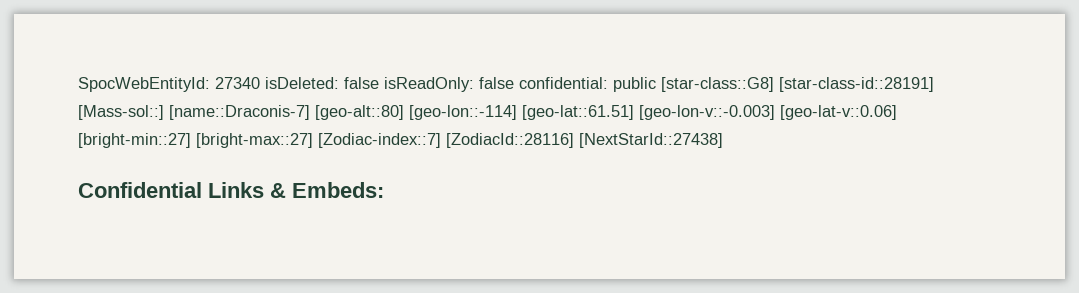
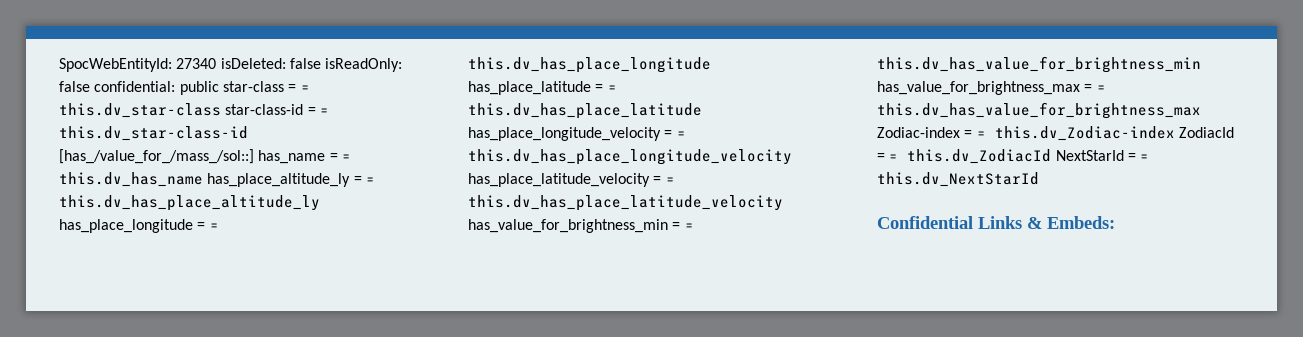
- SpocWebEntityId: 27340 isDeleted: false isReadOnly: false confidential: public [star-class::G8] [star-class-id::28191] [Mass-sol::] [name::Draconis-7] [geo-alt::80] [geo-lon::-114] [geo-lat::61.51] [geo-lon-v::-0.003] [geo-lat-v::0.06] [bright-min::27] [bright-max::27] [Zodiac-index::7] [ZodiacId::28116] [NextStarId::27438]
+ SpocWebEntityId: 27340 isDeleted: false isReadOnly: false confidential: public star-class = = this.dv_star-class star-class-id = = this.dv_star-class-id [has_/value_for_/mass_/sol::] has_name = = this.dv_has_name has_place_altitude_ly = = this.dv_has_place_altitude_ly has_place_longitude = = this.dv_has_place_longitude has_place_latitude = = this.dv_has_place_latitude has_place_longitude_velocity = = this.dv_has_place_longitude_velocity has_place_latitude_velocity = = this.dv_has_place_latitude_velocity has_value_for_brightness_min = = this.dv_has_value_for_brightness_min has_value_for_brightness_max = = this.dv_has_value_for_brightness_max Zodiac-index = = this.dv_Zodiac-index ZodiacId = = this.dv_ZodiacId NextStarId = = this.dv_NextStarId

